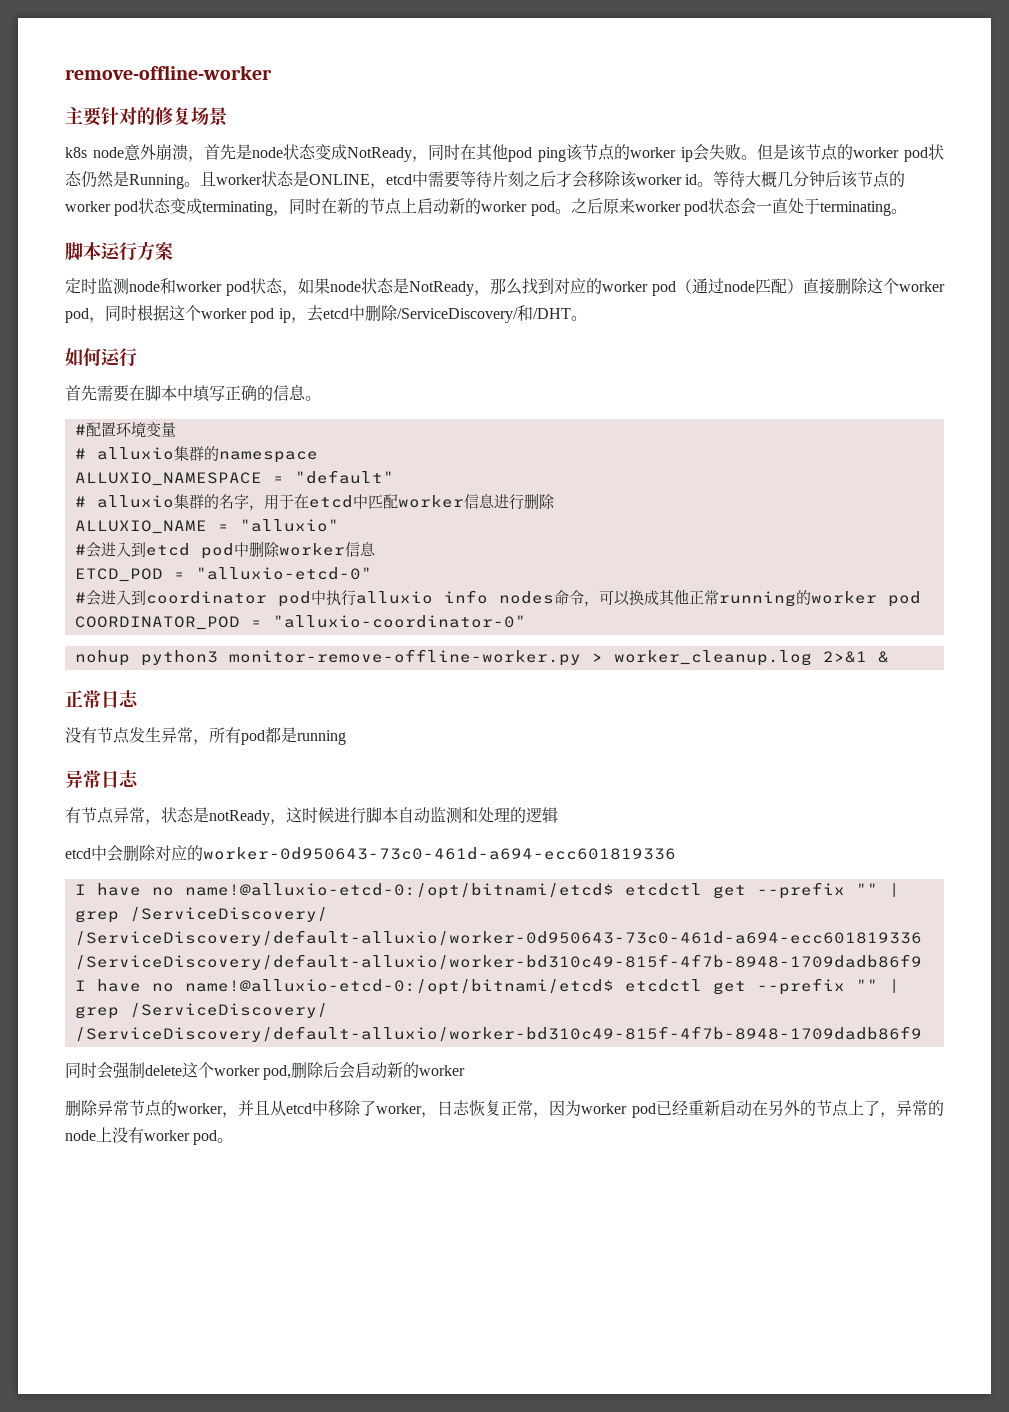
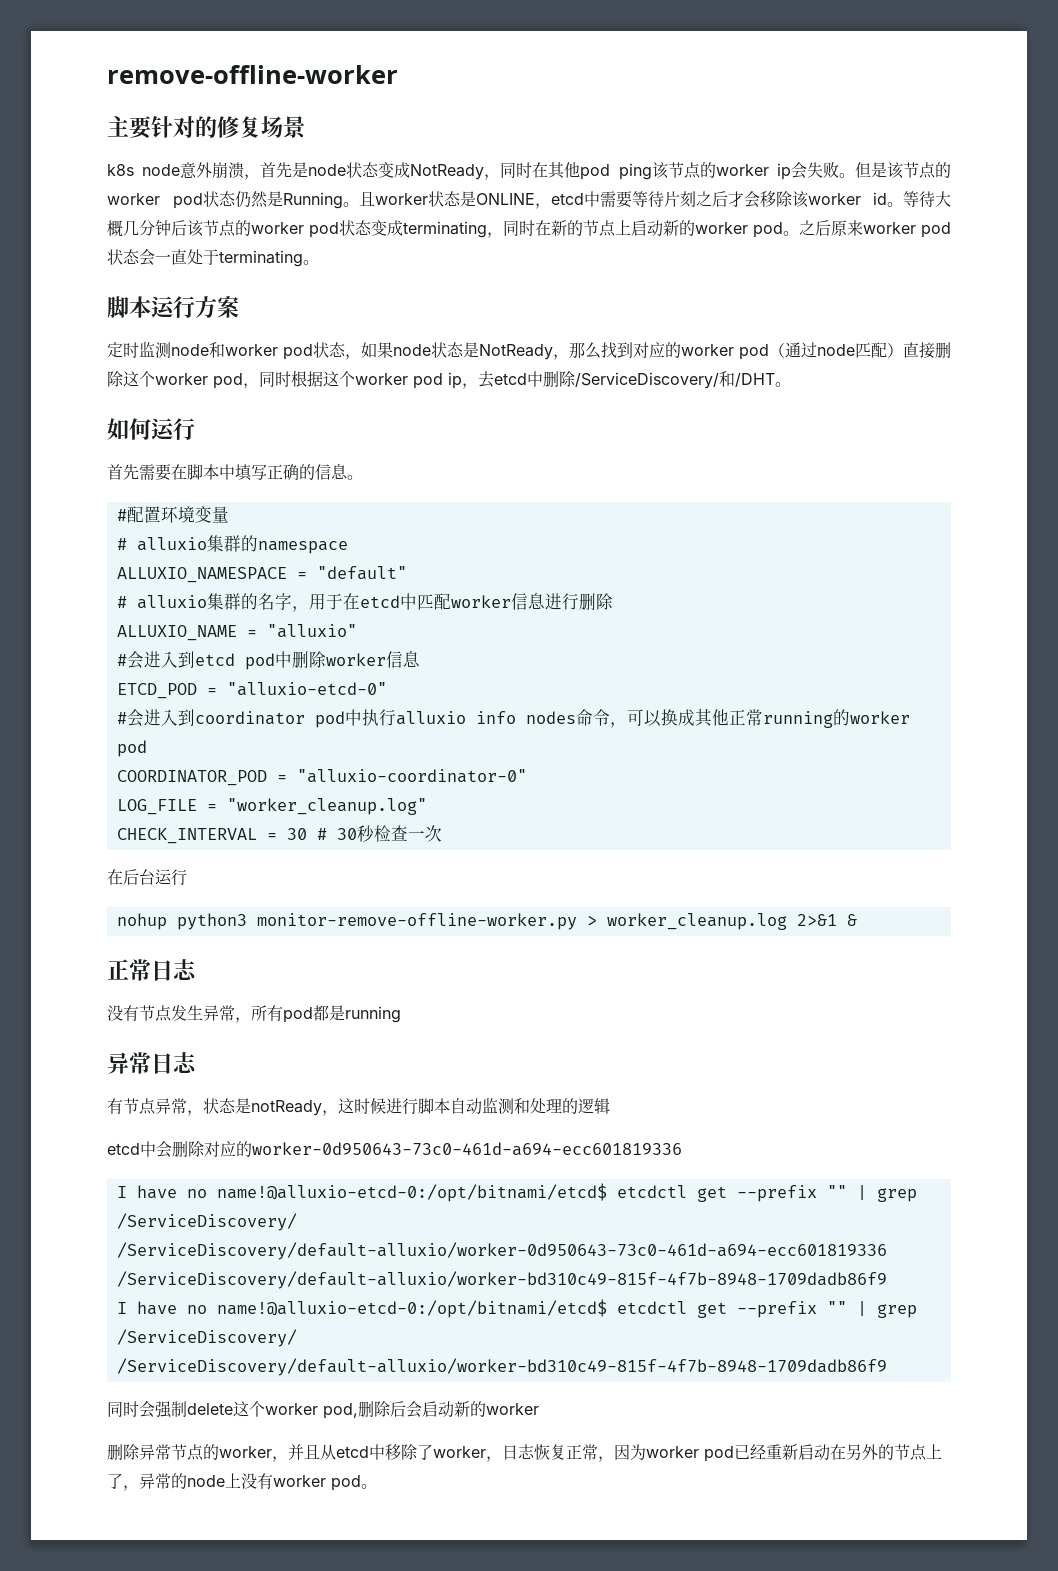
+ LOG_FILE = "worker_cleanup.log"
+ CHECK_INTERVAL = 30 # 30秒检查一次
+ 在后台运行

